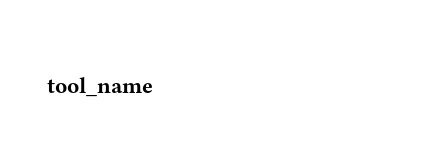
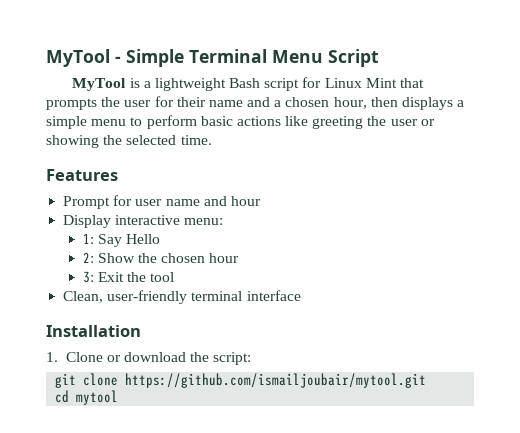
- tool_name
+ MyTool - Simple Terminal Menu Script
+ MyTool is a lightweight Bash script for Linux Mint that prompts the user for their name and a chosen hour, then displays a simple menu to perform basic actions like greeting the user or showing the selected time.
+ Features
+ Prompt for user name and hour
+ Display interactive menu:
+ 1: Say Hello
+ 2: Show the chosen hour
+ 3: Exit the tool
+ Clean, user-friendly terminal interface
+ Installation
+ 1. Clone or download the script:
+ git clone https://github.com/ismailjoubair/mytool.git
+ cd mytool

